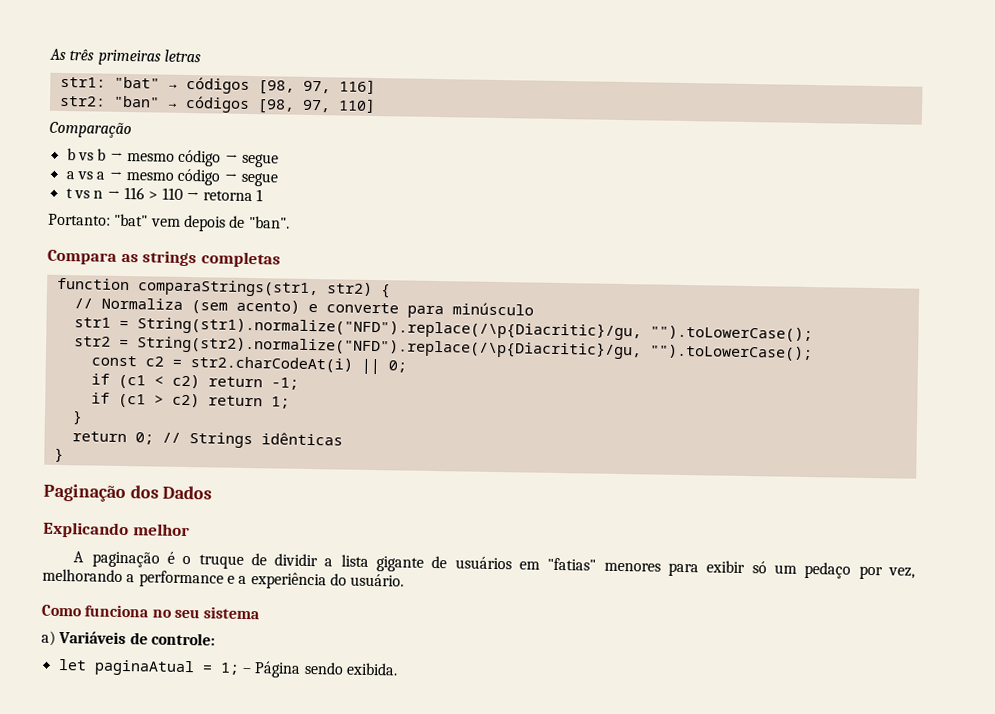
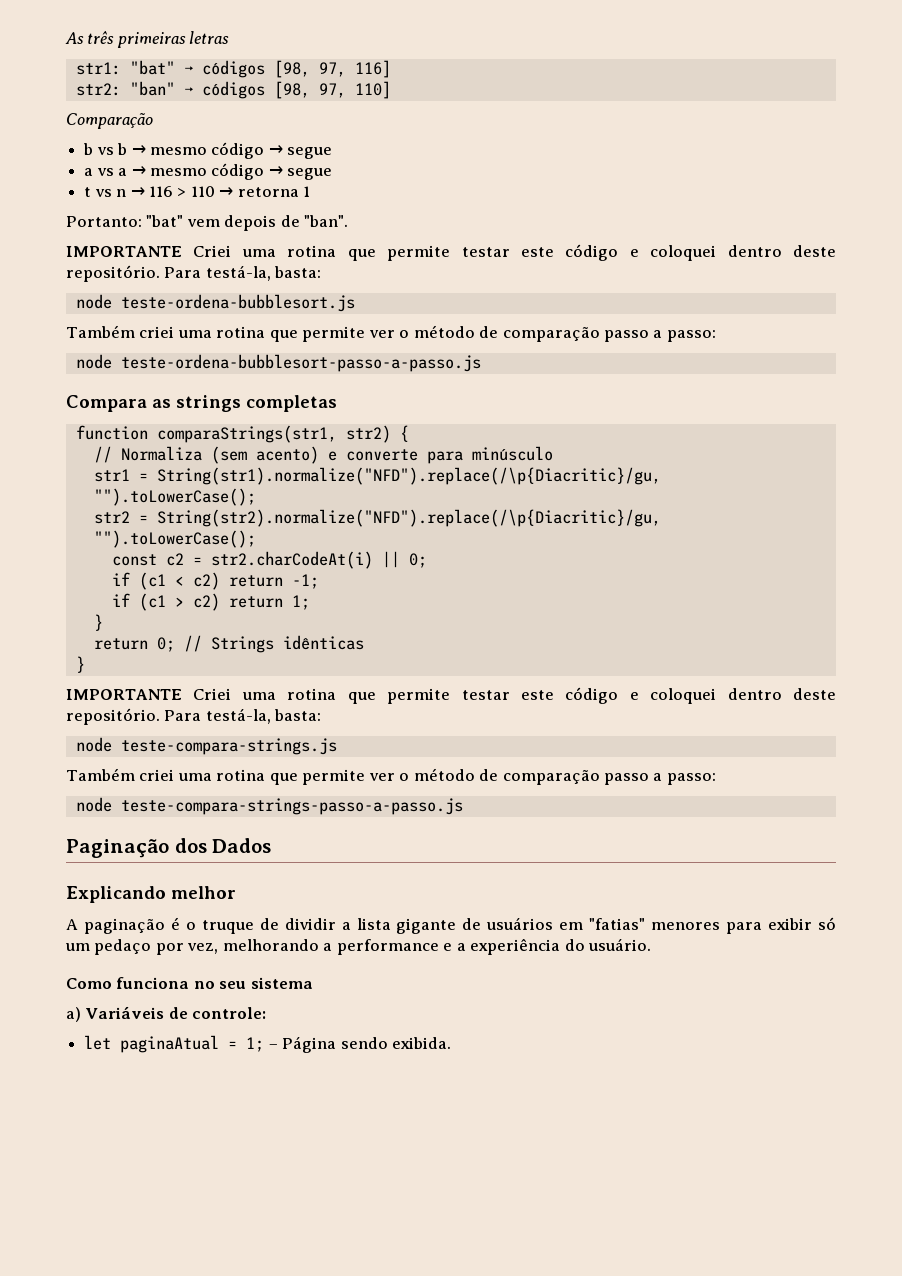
  Portanto: "bat" vem depois de "ban".
+ IMPORTANTE Criei uma rotina que permite testar este código e coloquei dentro deste repositório. Para testá-la, basta:
+ node teste-ordena-bubblesort.js
+ Também criei uma rotina que permite ver o método de comparação passo a passo:
+ node teste-ordena-bubblesort-passo-a-passo.js
  return 0; // Strings idênticas
  }
+ IMPORTANTE Criei uma rotina que permite testar este código e coloquei dentro deste repositório. Para testá-la, basta:
+ node teste-compara-strings.js
+ Também criei uma rotina que permite ver o método de comparação passo a passo:
+ node teste-compara-strings-passo-a-passo.js

